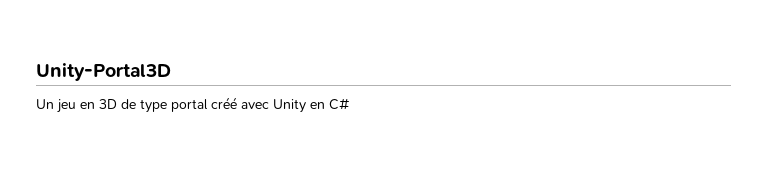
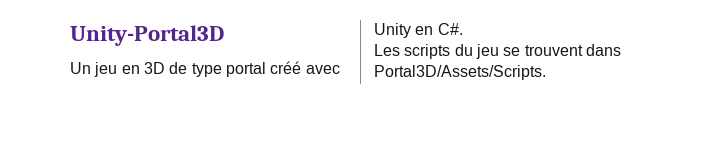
- Un jeu en 3D de type portal créé avec Unity en C#
+ Un jeu en 3D de type portal créé avec Unity en C#.
+ Les scripts du jeu se trouvent dans Portal3D/Assets/Scripts.

